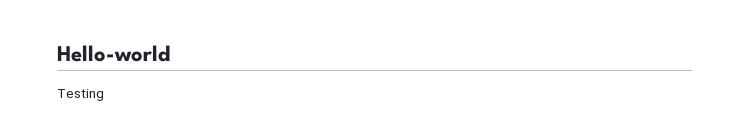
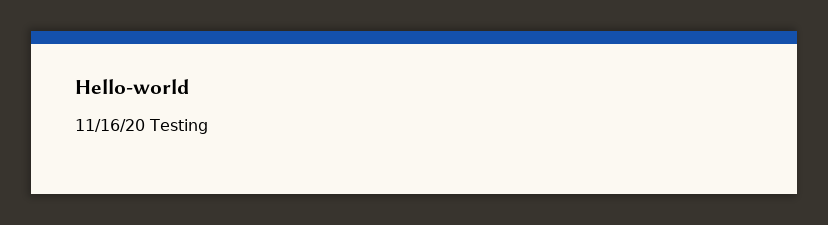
- Testing
+ 11/16/20 Testing

